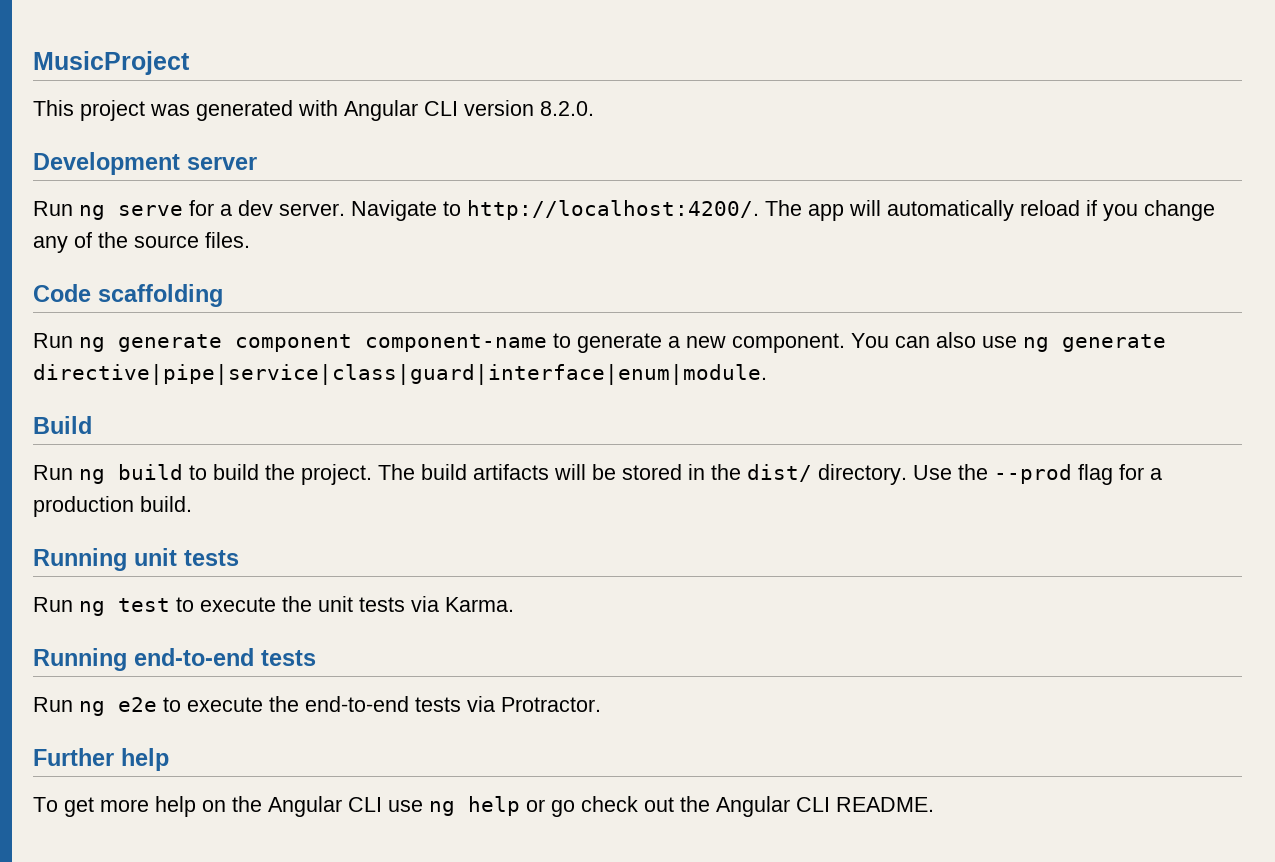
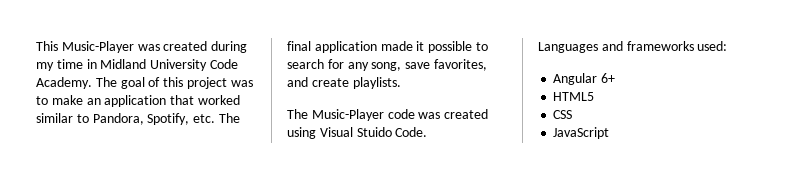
- MusicProject
- This project was generated with Angular CLI version 8.2.0.
- Development server
- Run ng serve for a dev server. Navigate to http://localhost:4200/. The app will automatically reload if you change any of the source files.
- Code scaffolding
- Run ng generate component component-name to generate a new component. You can also use ng generate directive|pipe|service|class|guard|interface|enum|module.
- Build
- Run ng build to build the project. The build artifacts will be stored in the dist/ directory. Use the --prod flag for a production build.
- Running unit tests
- Run ng test to execute the unit tests via Karma.
- Running end-to-end tests
- Run ng e2e to execute the end-to-end tests via Protractor.
- Further help
- To get more help on the Angular CLI use ng help or go check out the Angular CLI README.
+ This Music-Player was created during my time in Midland University Code Academy. The goal of this project was to make an application that worked similar to Pandora, Spotify, etc. The final application made it possible to search for any song, save favorites, and create playlists.
+ The Music-Player code was created using Visual Stuido Code.
+ Languages and frameworks used:
+ Angular 6+
+ HTML5
+ CSS
+ JavaScript

